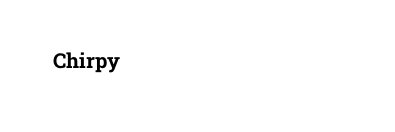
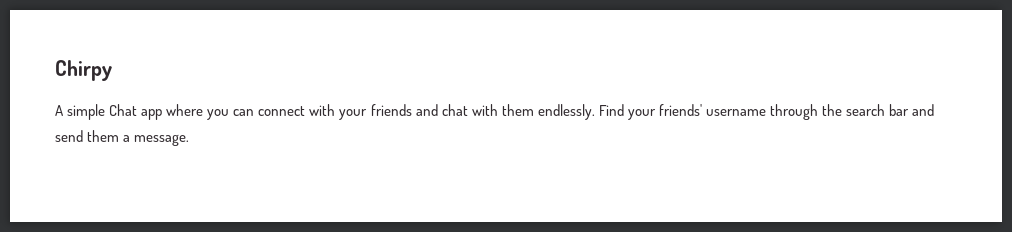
+ A simple Chat app where you can connect with your friends and chat with them endlessly. Find your friends' username through the search bar and send them a message.

